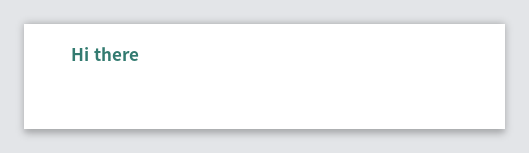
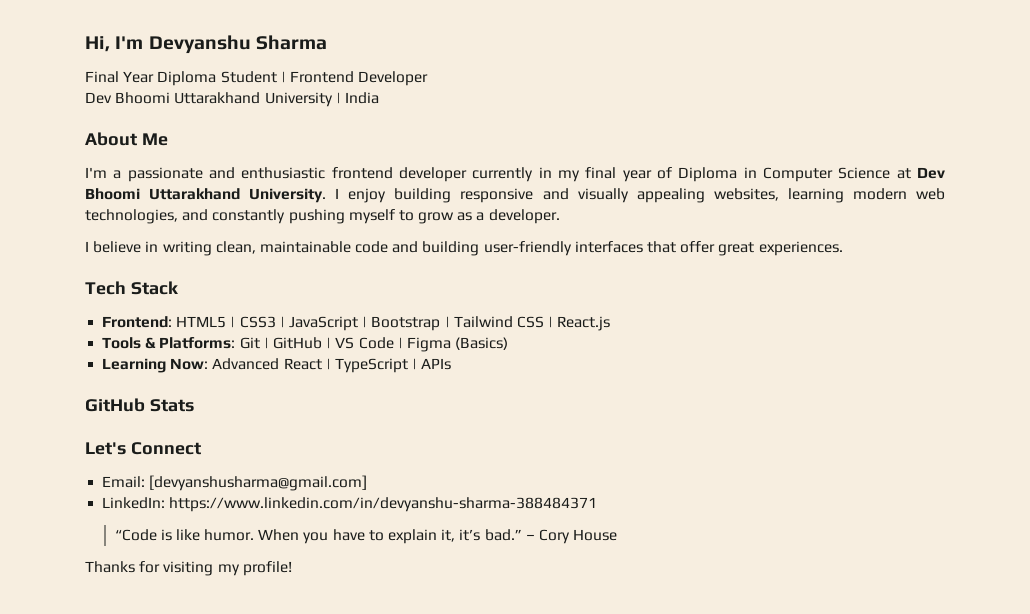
- Hi there
+ Hi, I'm Devyanshu Sharma
+ Final Year Diploma Student | Frontend Developer
+ Dev Bhoomi Uttarakhand University | India
+ About Me
+ I'm a passionate and enthusiastic frontend developer currently in my final year of Diploma in Computer Science at Dev Bhoomi Uttarakhand University. I enjoy building responsive and visually appealing websites, learning modern web technologies, and constantly pushing myself to grow as a developer.
+ I believe in writing clean, maintainable code and building user-friendly interfaces that offer great experiences.
+ Tech Stack
+ Frontend: HTML5 | CSS3 | JavaScript | Bootstrap | Tailwind CSS | React.js
+ Tools & Platforms: Git | GitHub | VS Code | Figma (Basics)
+ Learning Now: Advanced React | TypeScript | APIs
+ GitHub Stats
+ Let's Connect
+ Email: [devyanshusharma@gmail.com]
+ LinkedIn: https://www.linkedin.com/in/devyanshu-sharma-388484371
+ “Code is like humor. When you have to explain it, it’s bad.” – Cory House
+ Thanks for visiting my profile!

